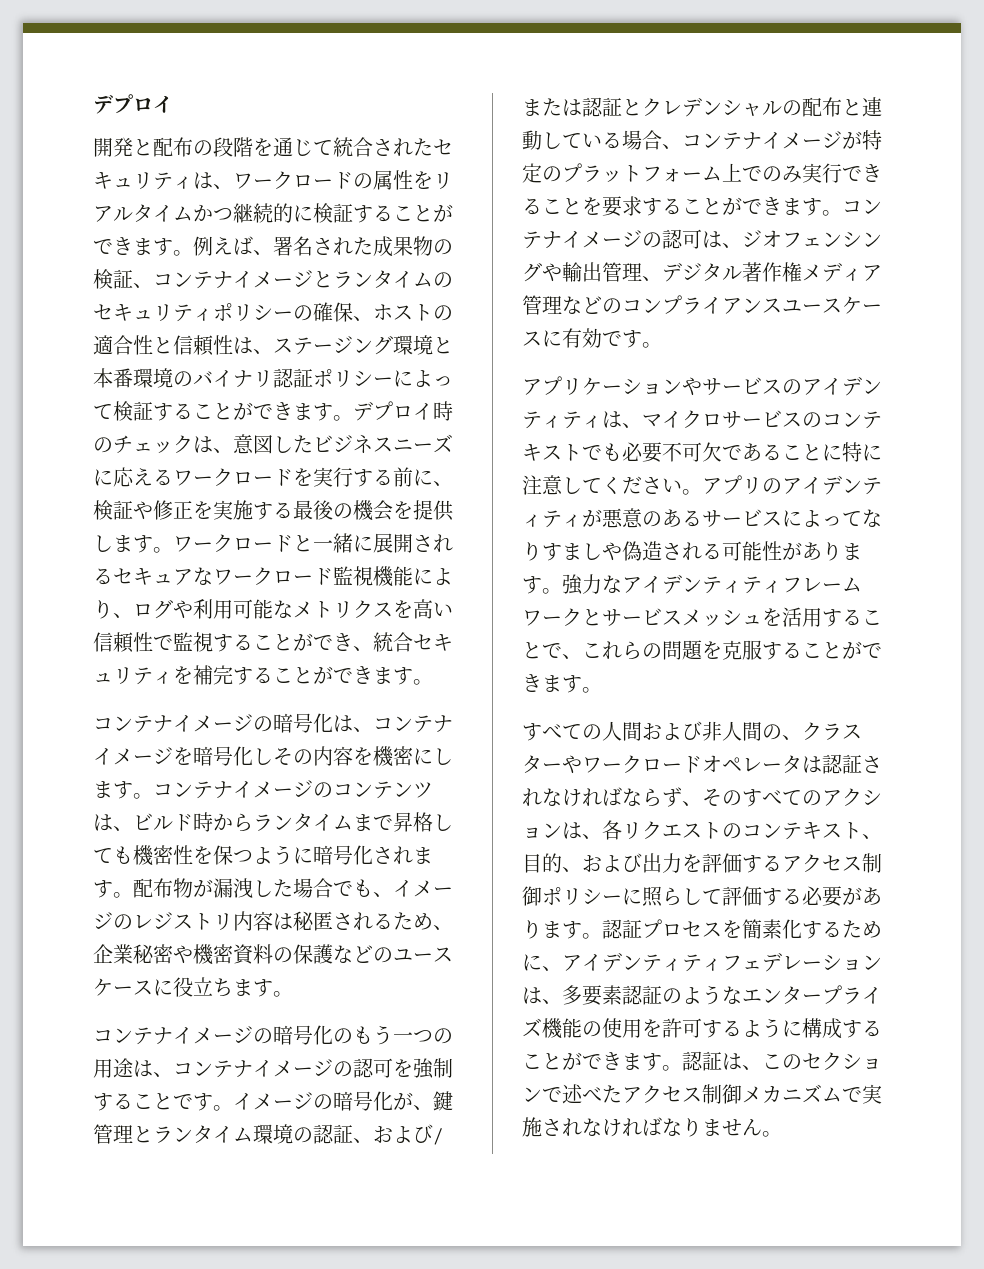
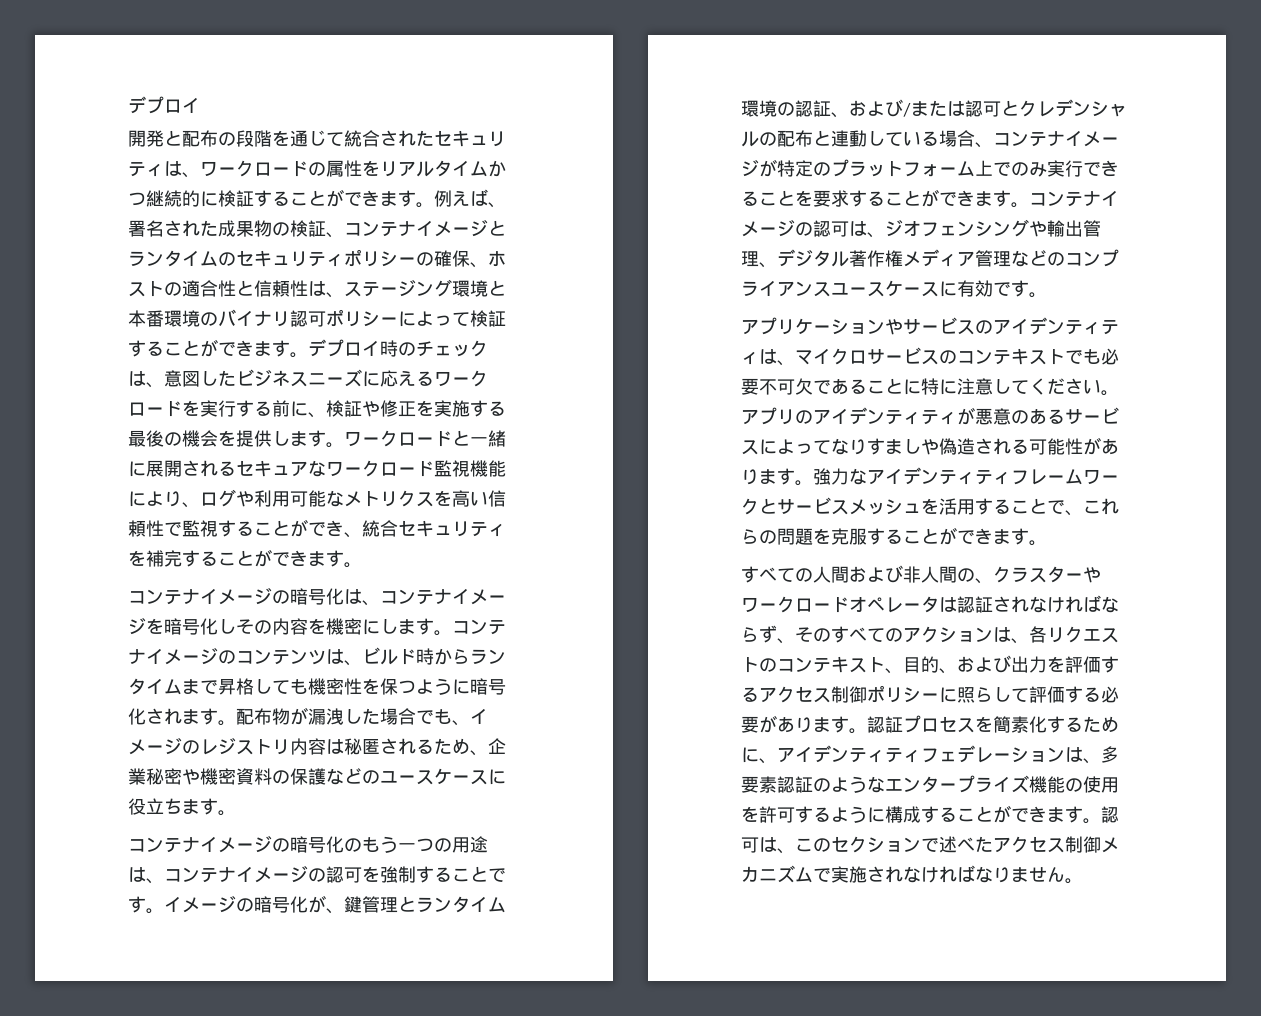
- 例えば、署名された成果物の検証、コンテナイメージとランタイムのセキュリティポリシーの確保、ホストの適合性と信頼性は、ステージング環境と本番環境のバイナリ認証ポリシーによって検証することができます。
+ 例えば、署名された成果物の検証、コンテナイメージとランタイムのセキュリティポリシーの確保、ホストの適合性と信頼性は、ステージング環境と本番環境のバイナリ認可ポリシーによって検証することができます。
- イメージの暗号化が、鍵管理とランタイム環境の認証、および/または認証とクレデンシャルの配布と連動している場合、コンテナイメージが特定のプラットフォーム上でのみ実行できることを要求することができます。
+ イメージの暗号化が、鍵管理とランタイム環境の認証、および/または認可とクレデンシャルの配布と連動している場合、コンテナイメージが特定のプラットフォーム上でのみ実行できることを要求することができます。
- 認証は、このセクションで述べたアクセス制御メカニズムで実施されなければなりません。
+ 認可は、このセクションで述べたアクセス制御メカニズムで実施されなければなりません。

